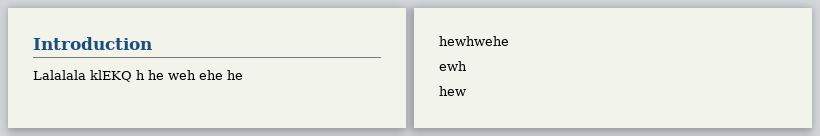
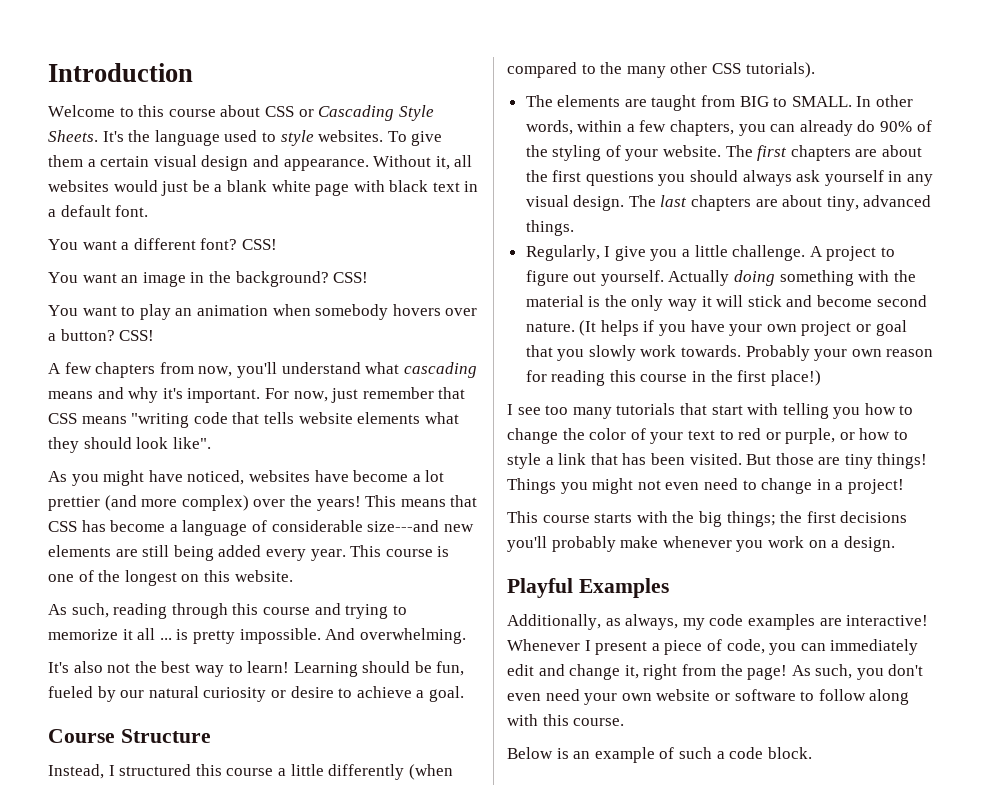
- Lalalala klEKQ h he weh ehe he
- hewhwehe
- ewh
- hew
+ Welcome to this course about CSS or Cascading Style Sheets. It's the language used to style websites. To give them a certain visual design and appearance. Without it, all websites would just be a blank white page with black text in a default font.
+ You want a different font? CSS!
+ You want an image in the background? CSS!
+ You want to play an animation when somebody hovers over a button? CSS!
+ A few chapters from now, you'll understand what cascading means and why it's important. For now, just remember that CSS means "writing code that tells website elements what they should look like".
+ As you might have noticed, websites have become a lot prettier (and more complex) over the years! This means that CSS has become a language of considerable size---and new elements are still being added every year. This course is one of the longest on this website.
+ As such, reading through this course and trying to memorize it all ... is pretty impossible. And overwhelming.
+ It's also not the best way to learn! Learning should be fun, fueled by our natural curiosity or desire to achieve a goal.
+ Course Structure
+ Instead, I structured this course a little differently (when compared to the many other CSS tutorials).
+ The elements are taught from BIG to SMALL. In other words, within a few chapters, you can already do 90% of the styling of your website. The first chapters are about the first questions you should always ask yourself in any visual design. The last chapters are about tiny, advanced things.
+ Regularly, I give you a little challenge. A project to figure out yourself. Actually doing something with the material is the only way it will stick and become second nature. (It helps if you have your own project or goal that you slowly work towards. Probably your own reason for reading this course in the first place!)
+ I see too many tutorials that start with telling you how to change the color of your text to red or purple, or how to style a link that has been visited. But those are tiny things! Things you might not even need to change in a project!
+ This course starts with the big things; the first decisions you'll probably make whenever you work on a design.
+ Playful Examples
+ Additionally, as always, my code examples are interactive! Whenever I present a piece of code, you can immediately edit and change it, right from the page! As such, you don't even need your own website or software to follow along with this course.
+ Below is an example of such a code block.

